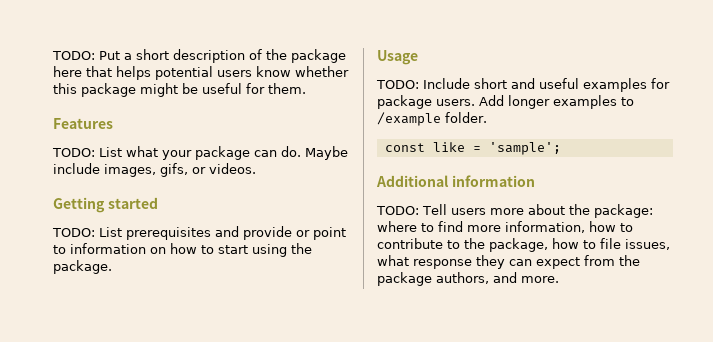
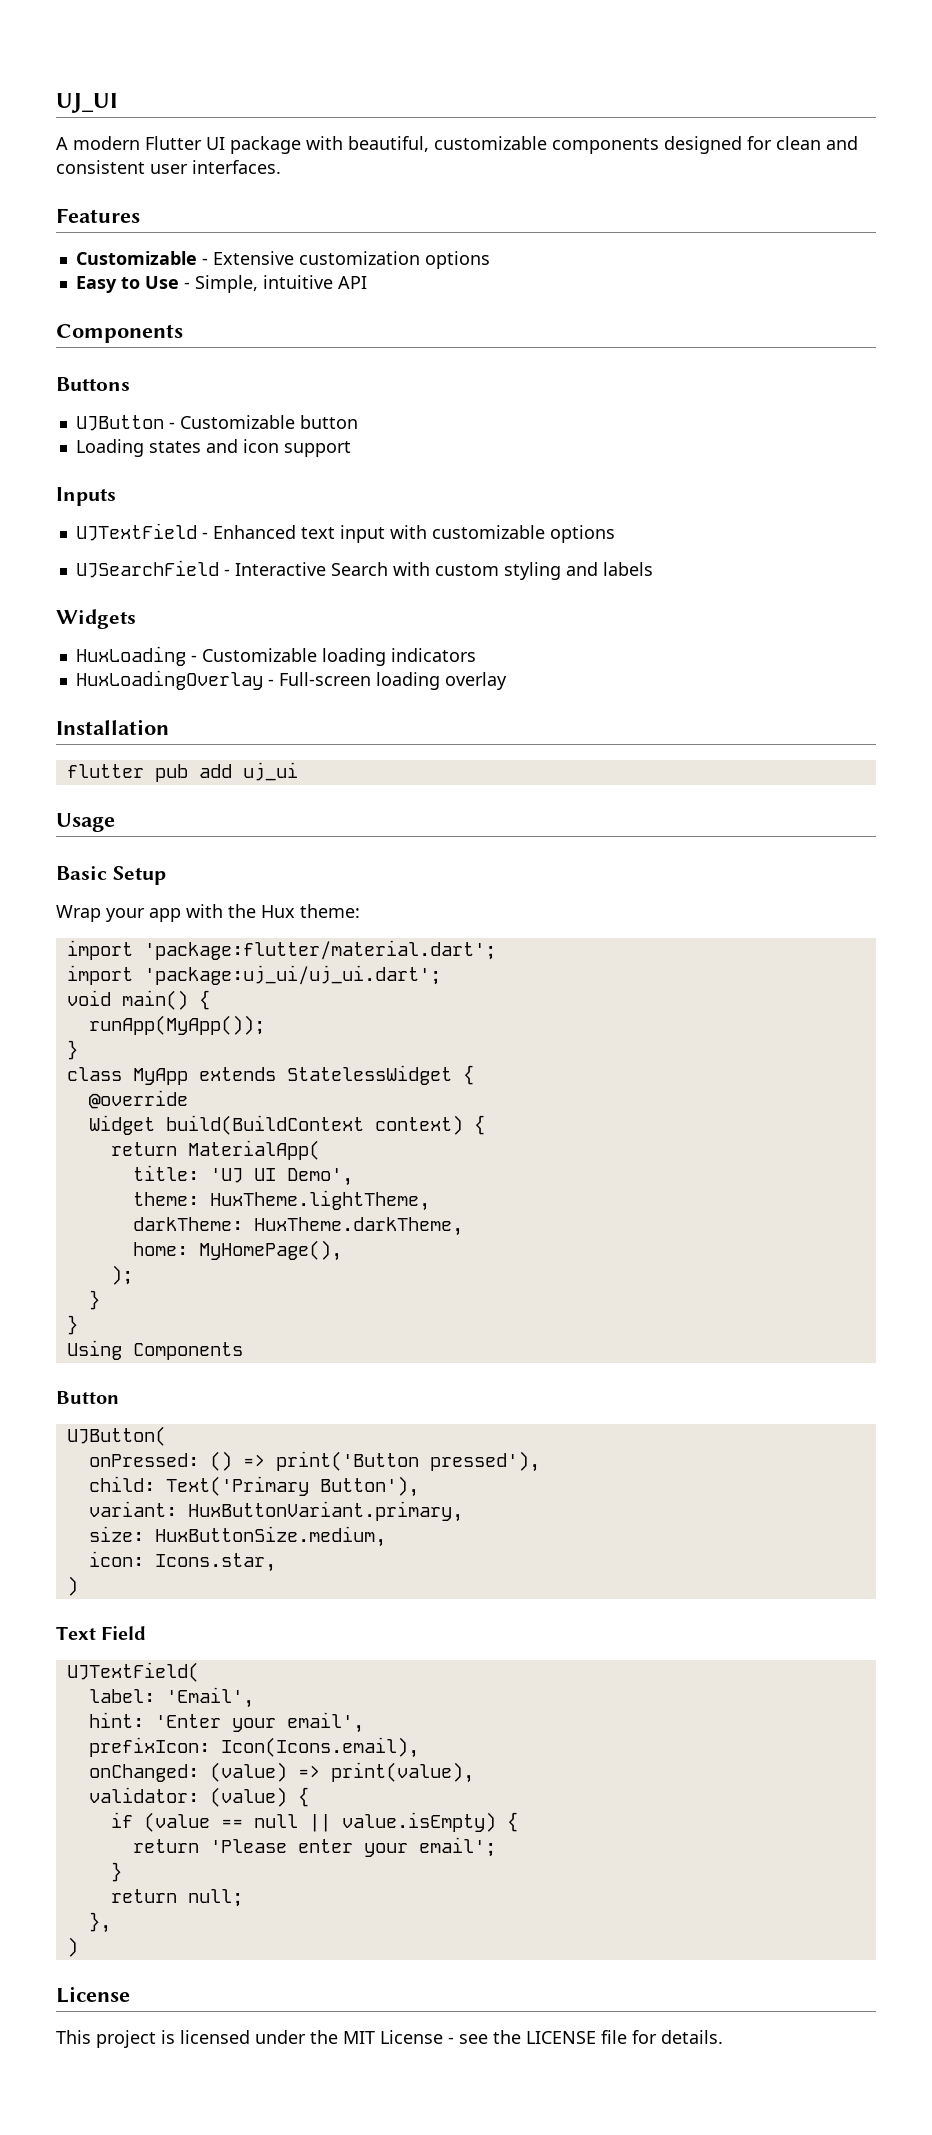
- TODO: Put a short description of the package here that helps potential users know whether this package might be useful for them.
+ UJ_UI
+ A modern Flutter UI package with beautiful, customizable components designed for clean and consistent user interfaces.
  Features
- TODO: List what your package can do. Maybe include images, gifs, or videos.
- Getting started
- TODO: List prerequisites and provide or point to information on how to start using the package.
+ Customizable - Extensive customization options
+ Easy to Use - Simple, intuitive API
+ Components
+ Buttons
+ UJButton - Customizable button
+ Loading states and icon support
+ Inputs
+ UJTextField - Enhanced text input with customizable options
+ UJSearchField - Interactive Search with custom styling and labels
+ Widgets
+ HuxLoading - Customizable loading indicators
+ HuxLoadingOverlay - Full-screen loading overlay
+ Installation
+ flutter pub add uj_ui
  Usage
- TODO: Include short and useful examples for package users. Add longer examples to /example folder.
- const like = 'sample';
- Additional information
- TODO: Tell users more about the package: where to find more information, how to contribute to the package, how to file issues, what response they can expect from the package authors, and more.
+ Basic Setup
+ Wrap your app with the Hux theme:
+ import 'package:flutter/material.dart';
+ import 'package:uj_ui/uj_ui.dart';
+ void main() {
+ runApp(MyApp());
+ }
+ class MyApp extends StatelessWidget {
+ @override
+ Widget build(BuildContext context) {
+ return MaterialApp(
+ title: 'UJ UI Demo',
+ theme: HuxTheme.lightTheme,
+ darkTheme: HuxTheme.darkTheme,
+ home: MyHomePage(),
+ );
+ }
+ }
+ Using Components
+ Button
+ UJButton(
+ onPressed: () => print('Button pressed'),
+ child: Text('Primary Button'),
+ variant: HuxButtonVariant.primary,
+ size: HuxButtonSize.medium,
+ icon: Icons.star,
+ )
+ Text Field
+ UJTextField(
+ label: 'Email',
+ hint: 'Enter your email',
+ prefixIcon: Icon(Icons.email),
+ onChanged: (value) => print(value),
+ validator: (value) {
+ if (value == null || value.isEmpty) {
+ return 'Please enter your email';
+ }
+ return null;
+ },
+ )
+ License
+ This project is licensed under the MIT License - see the LICENSE file for details.

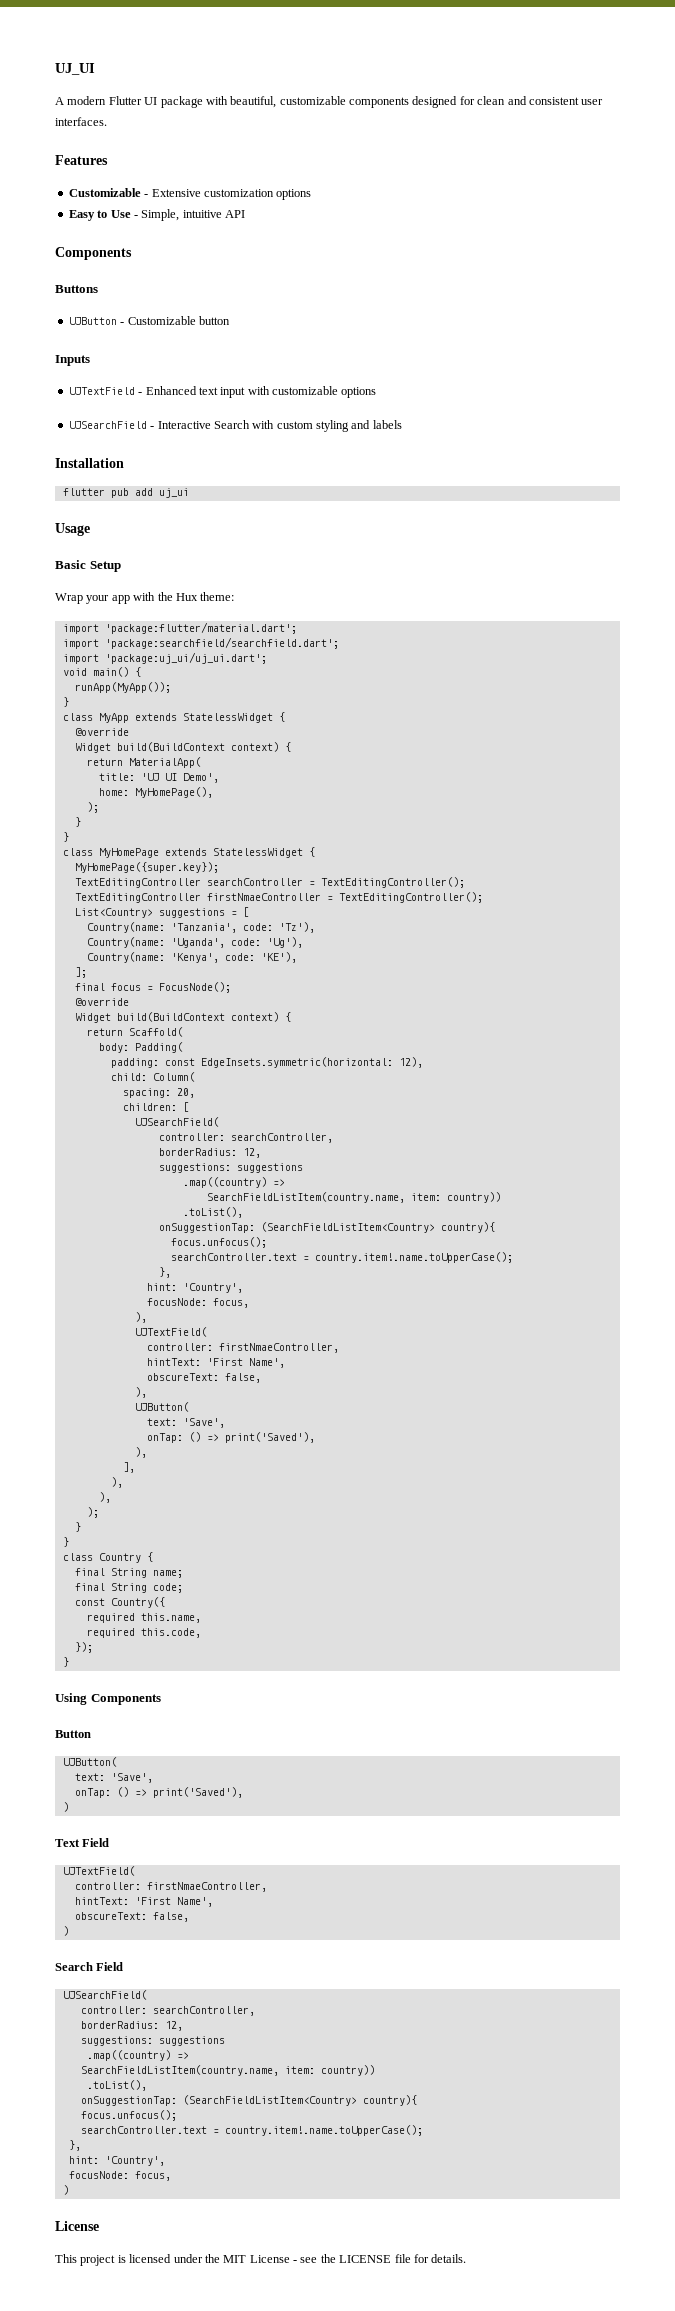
- Loading states and icon support
- Widgets
- HuxLoading - Customizable loading indicators
- HuxLoadingOverlay - Full-screen loading overlay
+ import 'package:searchfield/searchfield.dart';
- theme: HuxTheme.lightTheme,
- darkTheme: HuxTheme.darkTheme,
+ class MyHomePage extends StatelessWidget {
+ MyHomePage({super.key});
+ TextEditingController searchController = TextEditingController();
+ TextEditingController firstNmaeController = TextEditingController();
+ List<Country> suggestions = [
+ Country(name: 'Tanzania', code: 'Tz'),
+ Country(name: 'Uganda', code: 'Ug'),
+ Country(name: 'Kenya', code: 'KE'),
+ ];
+ final focus = FocusNode();
+ @override
+ Widget build(BuildContext context) {
+ return Scaffold(
+ body: Padding(
+ padding: const EdgeInsets.symmetric(horizontal: 12),
+ child: Column(
+ spacing: 20,
+ children: [
+ UJSearchField(
+ controller: searchController,
+ borderRadius: 12,
+ suggestions: suggestions
+ .map((country) =>
+ SearchFieldListItem(country.name, item: country))
+ .toList(),
+ onSuggestionTap: (SearchFieldListItem<Country> country){
+ focus.unfocus();
+ searchController.text = country.item!.name.toUpperCase();
+ },
+ hint: 'Country',
+ focusNode: focus,
+ ),
+ UJTextField(
+ controller: firstNmaeController,
+ hintText: 'First Name',
+ obscureText: false,
+ ),
+ UJButton(
+ text: 'Save',
+ onTap: () => print('Saved'),
+ ),
+ ],
+ ),
+ ),
+ );
+ }
+ }
+ class Country {
+ final String name;
+ final String code;
+ const Country({
+ required this.name,
+ required this.code,
+ });
+ }
  Using Components
  Button
  UJButton(
- onPressed: () => print('Button pressed'),
- child: Text('Primary Button'),
- variant: HuxButtonVariant.primary,
- size: HuxButtonSize.medium,
- icon: Icons.star,
+ text: 'Save',
+ onTap: () => print('Saved'),
  )
  Text Field
  UJTextField(
- label: 'Email',
- hint: 'Enter your email',
- prefixIcon: Icon(Icons.email),
- onChanged: (value) => print(value),
- validator: (value) {
- if (value == null || value.isEmpty) {
- return 'Please enter your email';
- }
- return null;
+ controller: firstNmaeController,
+ hintText: 'First Name',
+ obscureText: false,
+ )
+ Search Field
+ UJSearchField(
+ controller: searchController,
+ borderRadius: 12,
+ suggestions: suggestions
+ .map((country) =>
+ SearchFieldListItem(country.name, item: country))
+ .toList(),
+ onSuggestionTap: (SearchFieldListItem<Country> country){
+ focus.unfocus();
+ searchController.text = country.item!.name.toUpperCase();
  },
+ hint: 'Country',
+ focusNode: focus,

